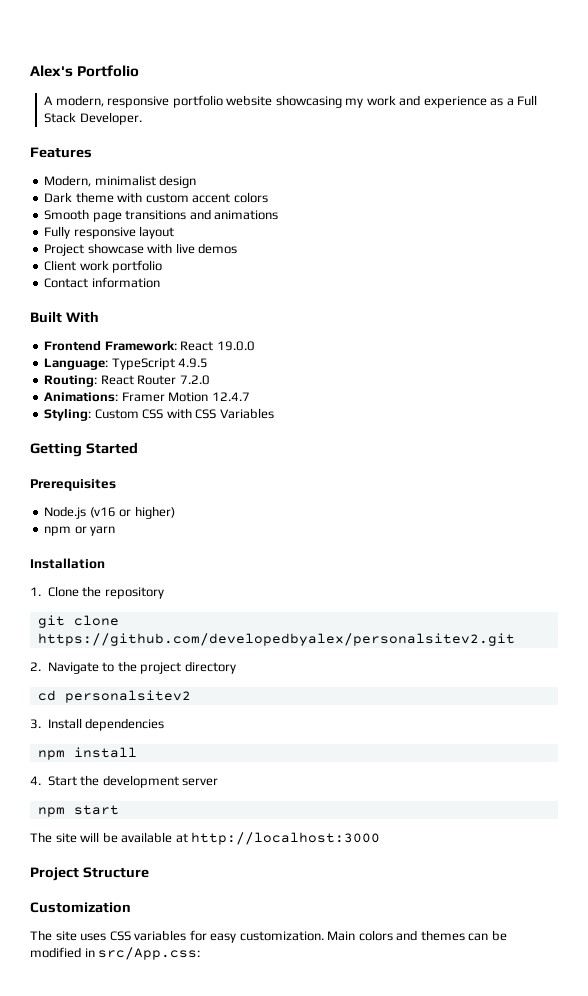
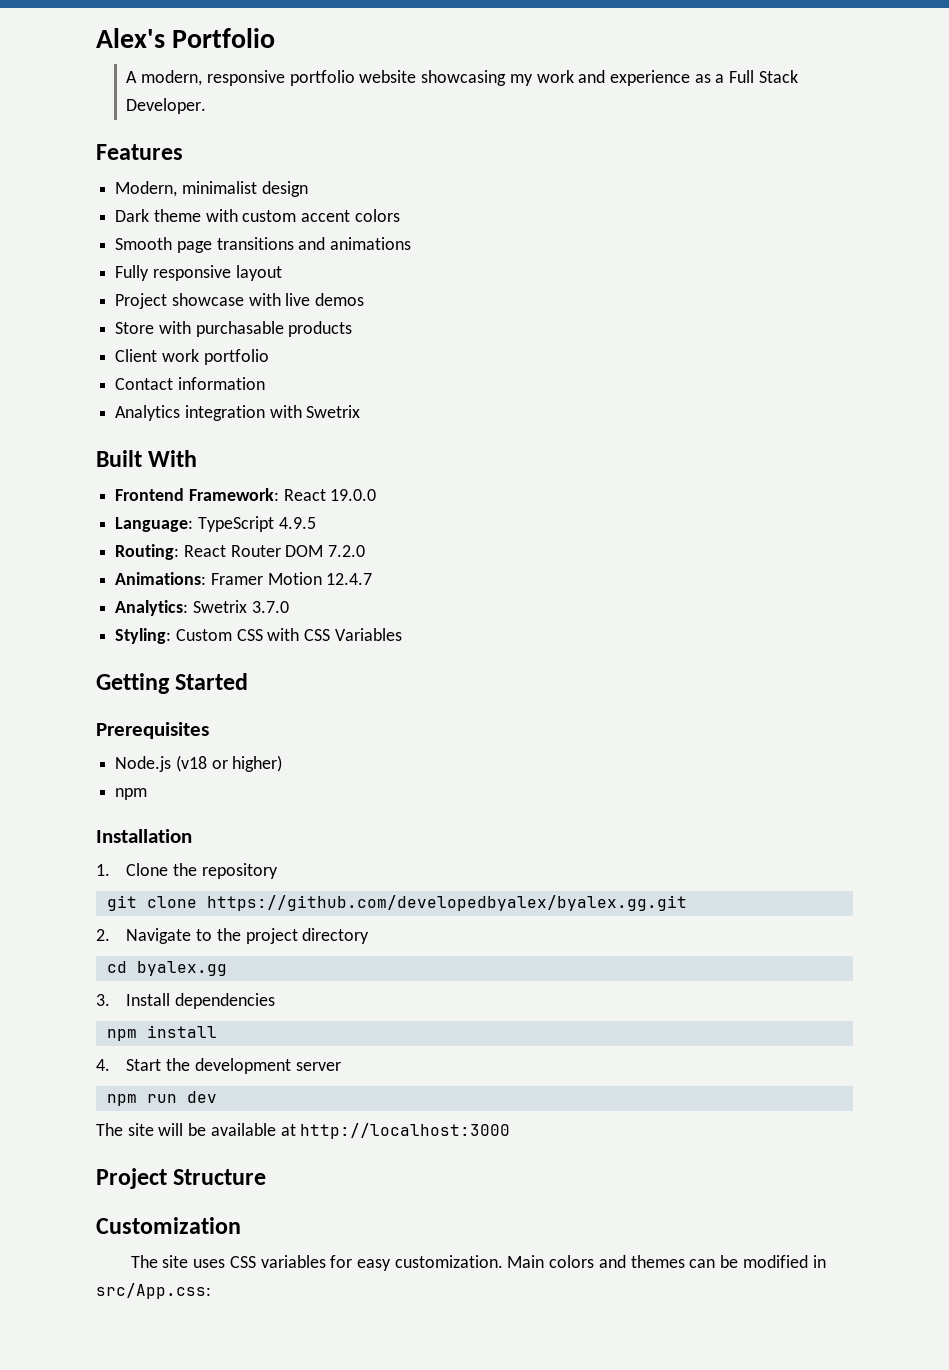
+ Store with purchasable products
+ Analytics integration with Swetrix
- Routing: React Router 7.2.0
+ Routing: React Router DOM 7.2.0
+ Analytics: Swetrix 3.7.0
- Node.js (v16 or higher)
- npm or yarn
+ Node.js (v18 or higher)
+ npm
- git clone https://github.com/developedbyalex/personalsitev2.git
+ git clone https://github.com/developedbyalex/byalex.gg.git
- cd personalsitev2
+ cd byalex.gg
- npm start
+ npm run dev

